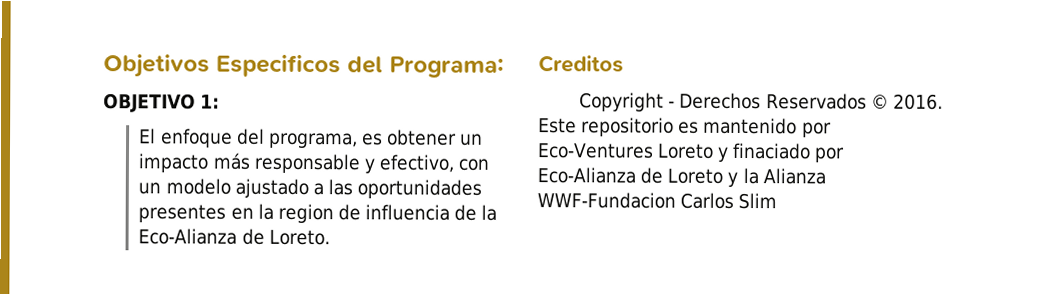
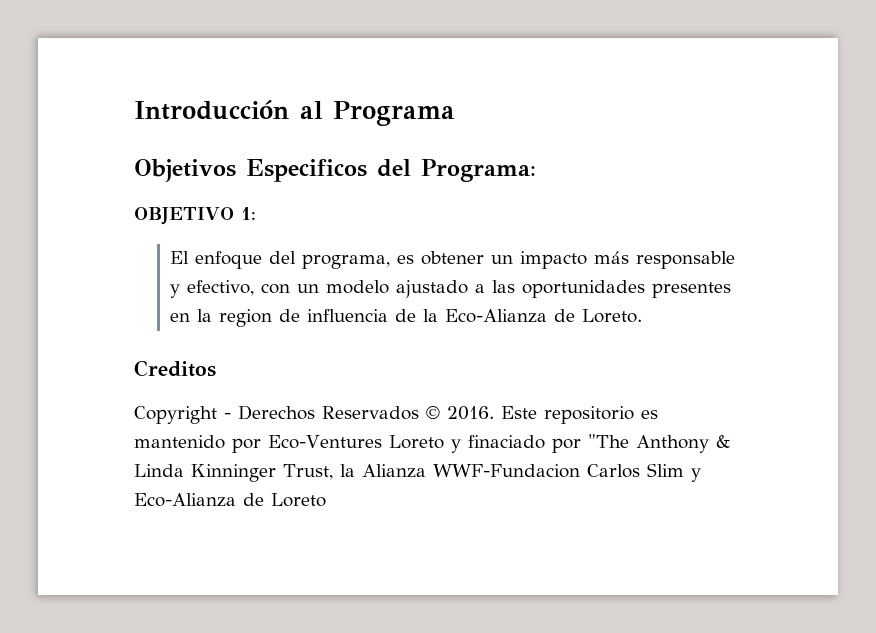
+ Introducción al Programa
- Este repositorio es mantenido por Eco-Ventures Loreto y finaciado por Eco-Alianza de Loreto y la Alianza WWF-Fundacion Carlos Slim
+ Este repositorio es mantenido por Eco-Ventures Loreto y finaciado por "The Anthony & Linda Kinninger Trust, la Alianza WWF-Fundacion Carlos Slim y Eco-Alianza de Loreto

